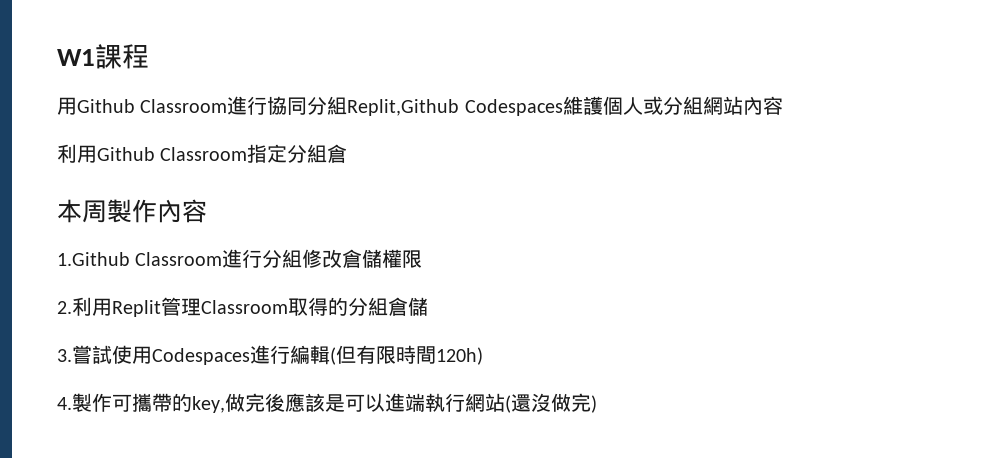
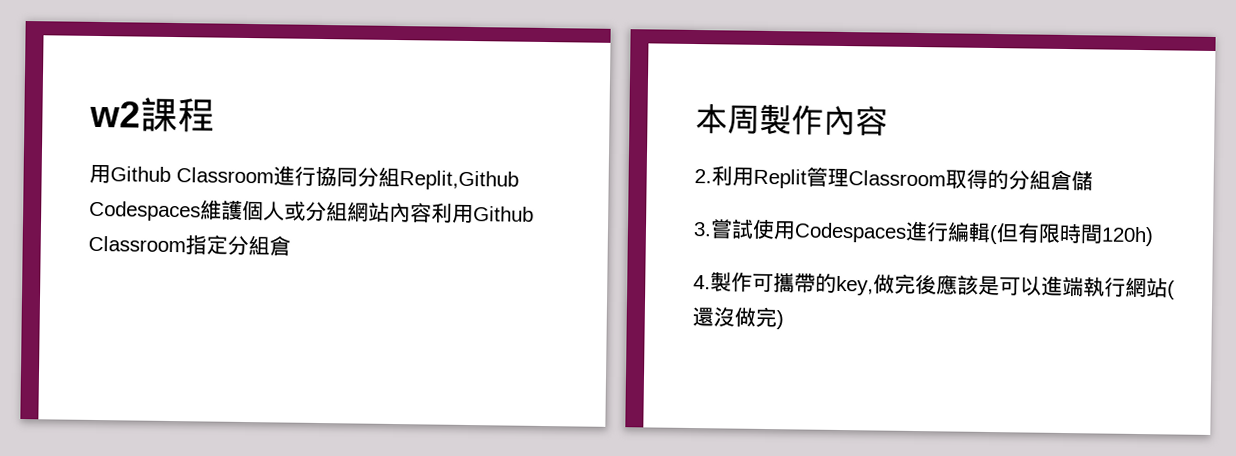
- W1課程
+ w2課程
- 用Github Classroom進行協同分組Replit,Github Codespaces維護個人或分組網站內容
- 利用Github Classroom指定分組倉
+ 用Github Classroom進行協同分組Replit,Github Codespaces維護個人或分組網站內容利用Github Classroom指定分組倉
- 1.Github Classroom進行分組修改倉儲權限

